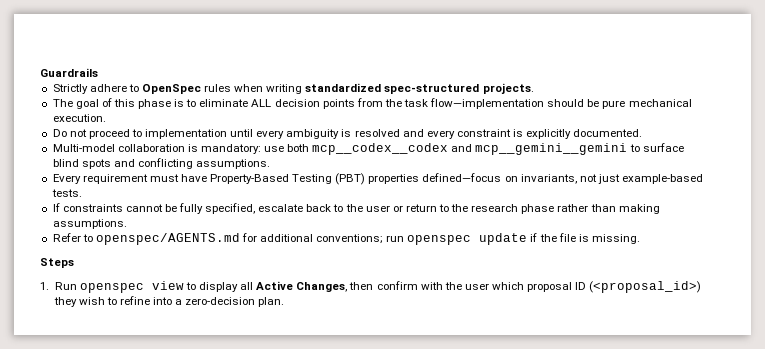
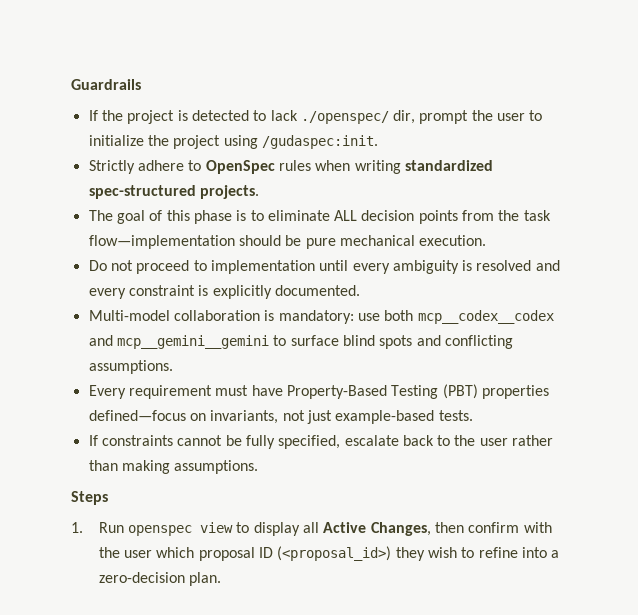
+ If the project is detected to lack ./openspec/ dir, prompt the user to initialize the project using /gudaspec:init.
- If constraints cannot be fully specified, escalate back to the user or return to the research phase rather than making assumptions.
- Refer to openspec/AGENTS.md for additional conventions; run openspec update if the file is missing.
+ If constraints cannot be fully specified, escalate back to the user rather than making assumptions.

